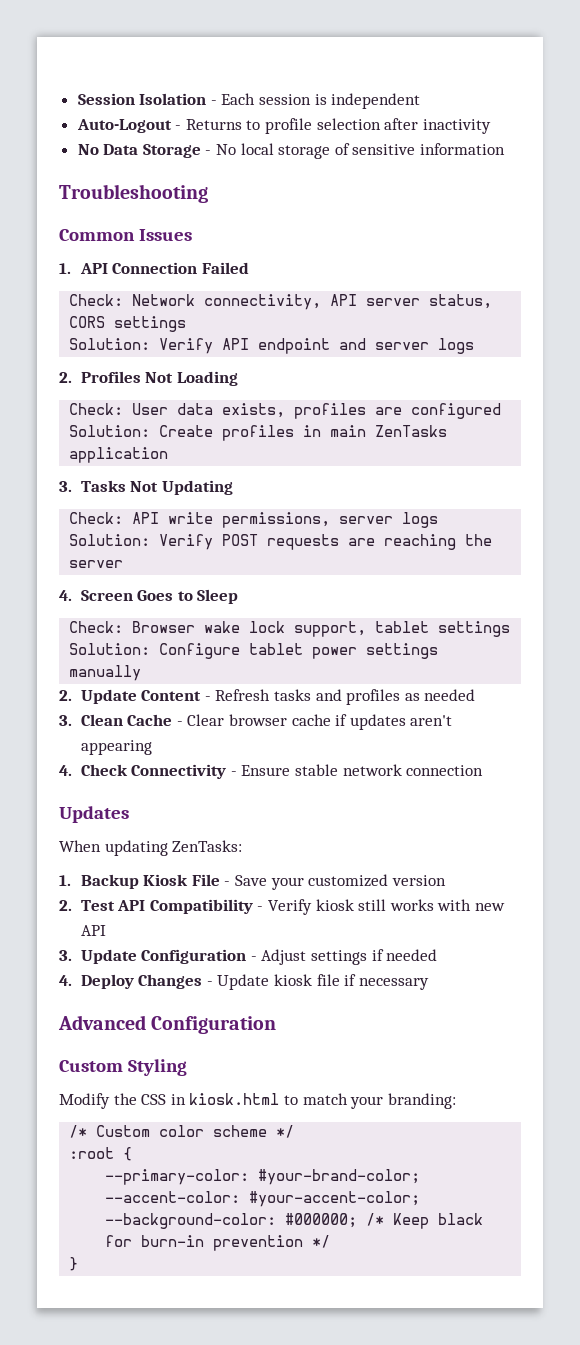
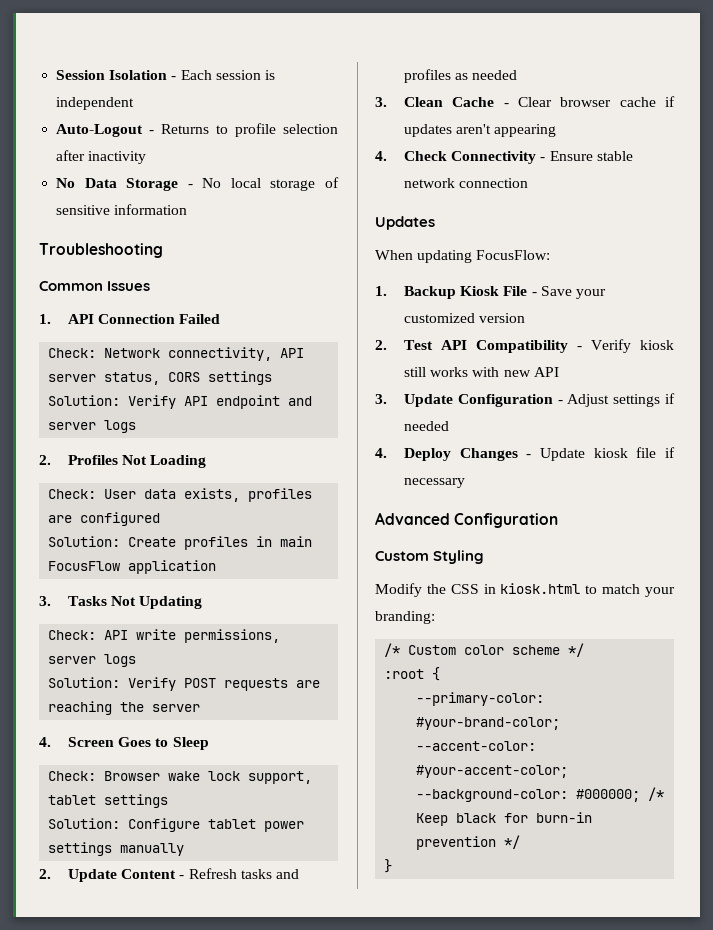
- Solution: Create profiles in main ZenTasks application
+ Solution: Create profiles in main FocusFlow application
- When updating ZenTasks:
+ When updating FocusFlow:

